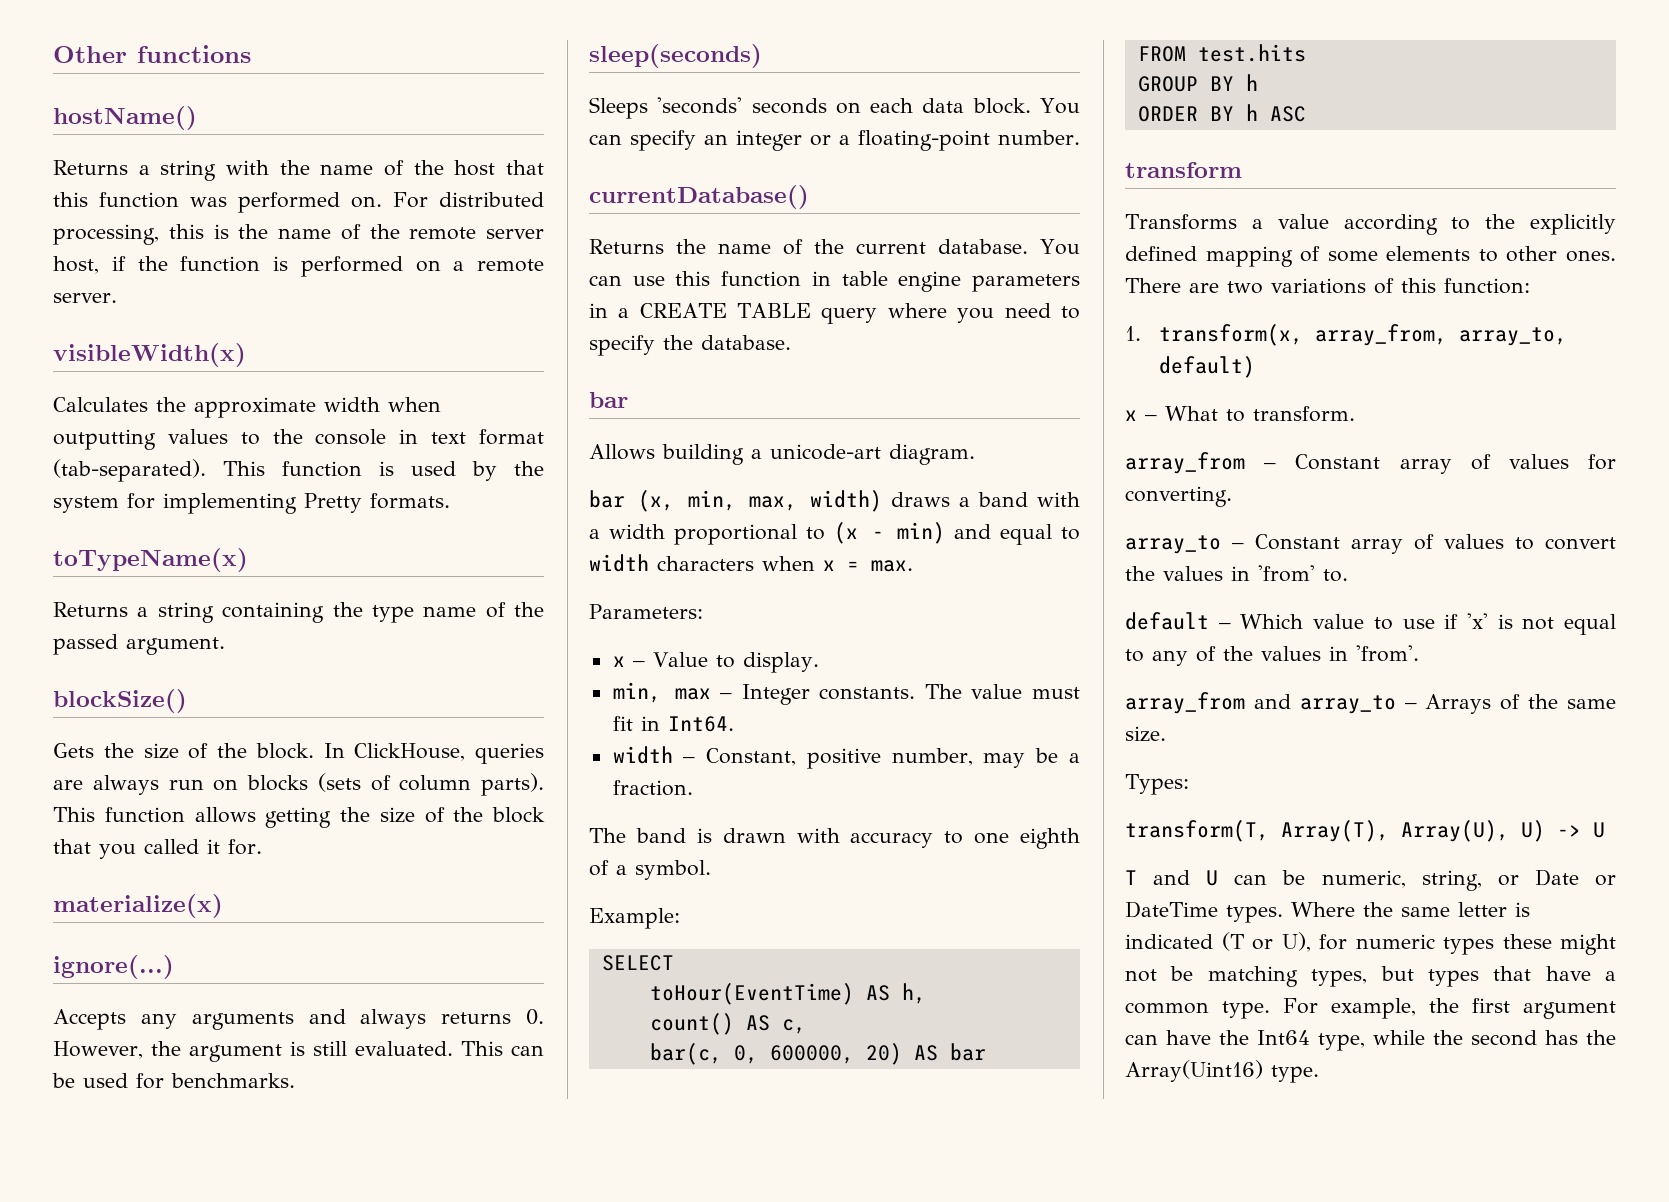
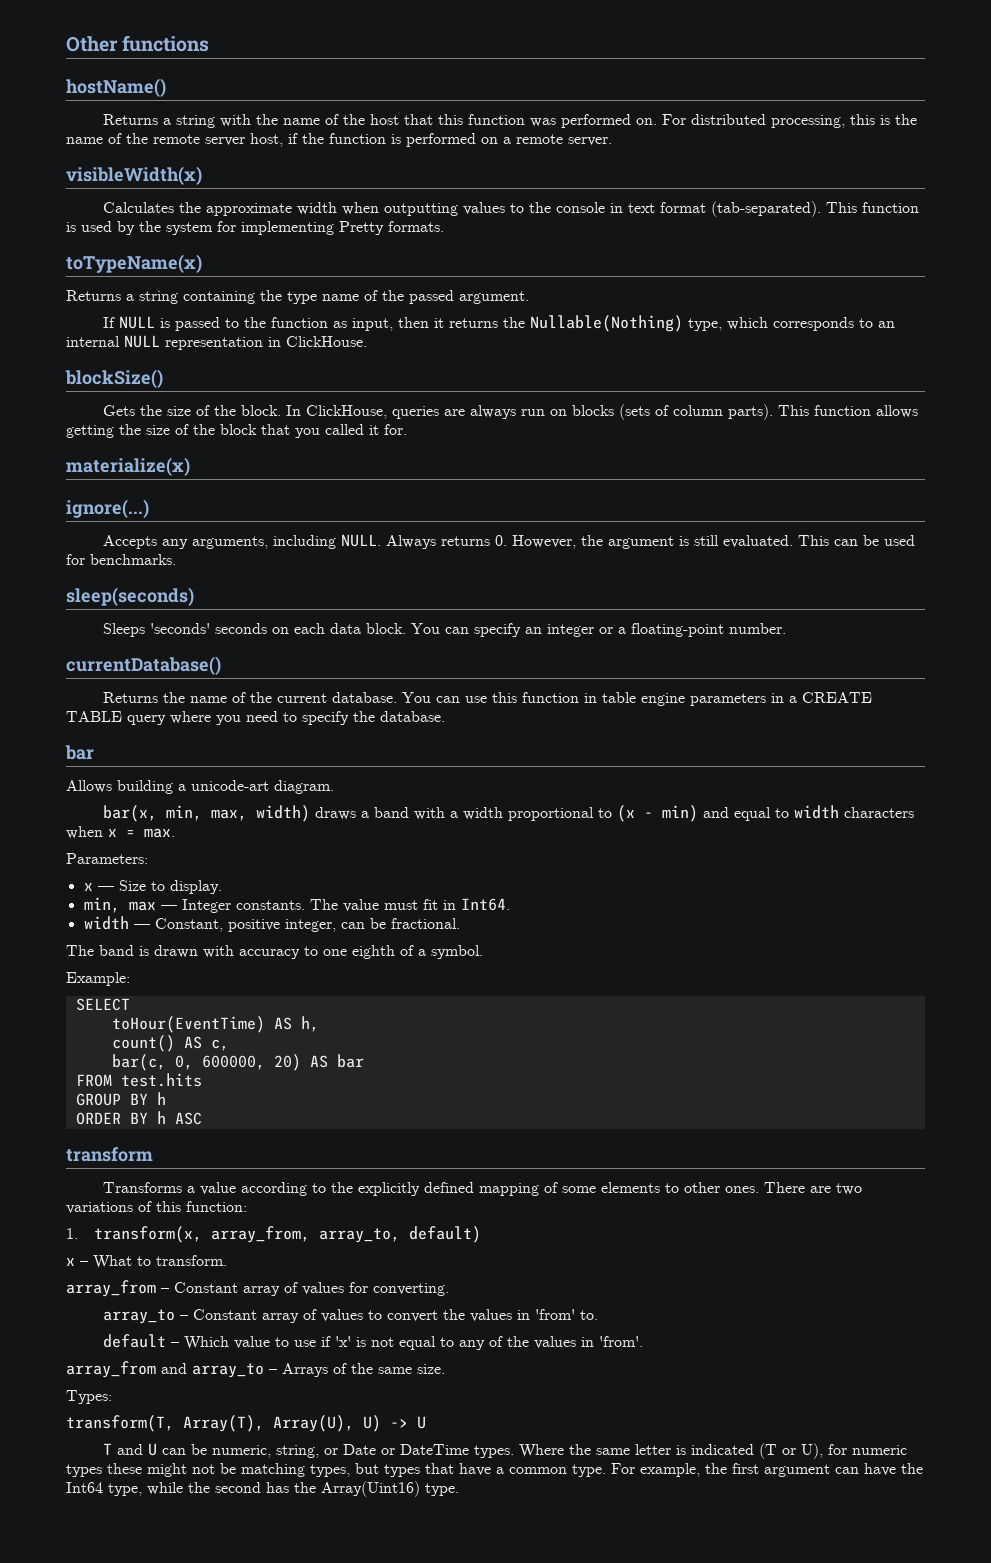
+ If NULL is passed to the function as input, then it returns the Nullable(Nothing) type, which corresponds to an internal NULL representation in ClickHouse.
- Accepts any arguments and always returns 0. However, the argument is still evaluated.
+ Accepts any arguments, including NULL. Always returns 0. However, the argument is still evaluated.
- bar (x, min, max, width) draws a band with a width proportional to (x - min) and equal to width characters when x = max.
+ bar(x, min, max, width) draws a band with a width proportional to (x - min) and equal to width characters when x = max.
- x – Value to display.
+ x — Size to display.
- min, max – Integer constants.
+ min, max — Integer constants.
- width – Constant, positive number, may be a fraction.
+ width — Constant, positive integer, can be fractional.

